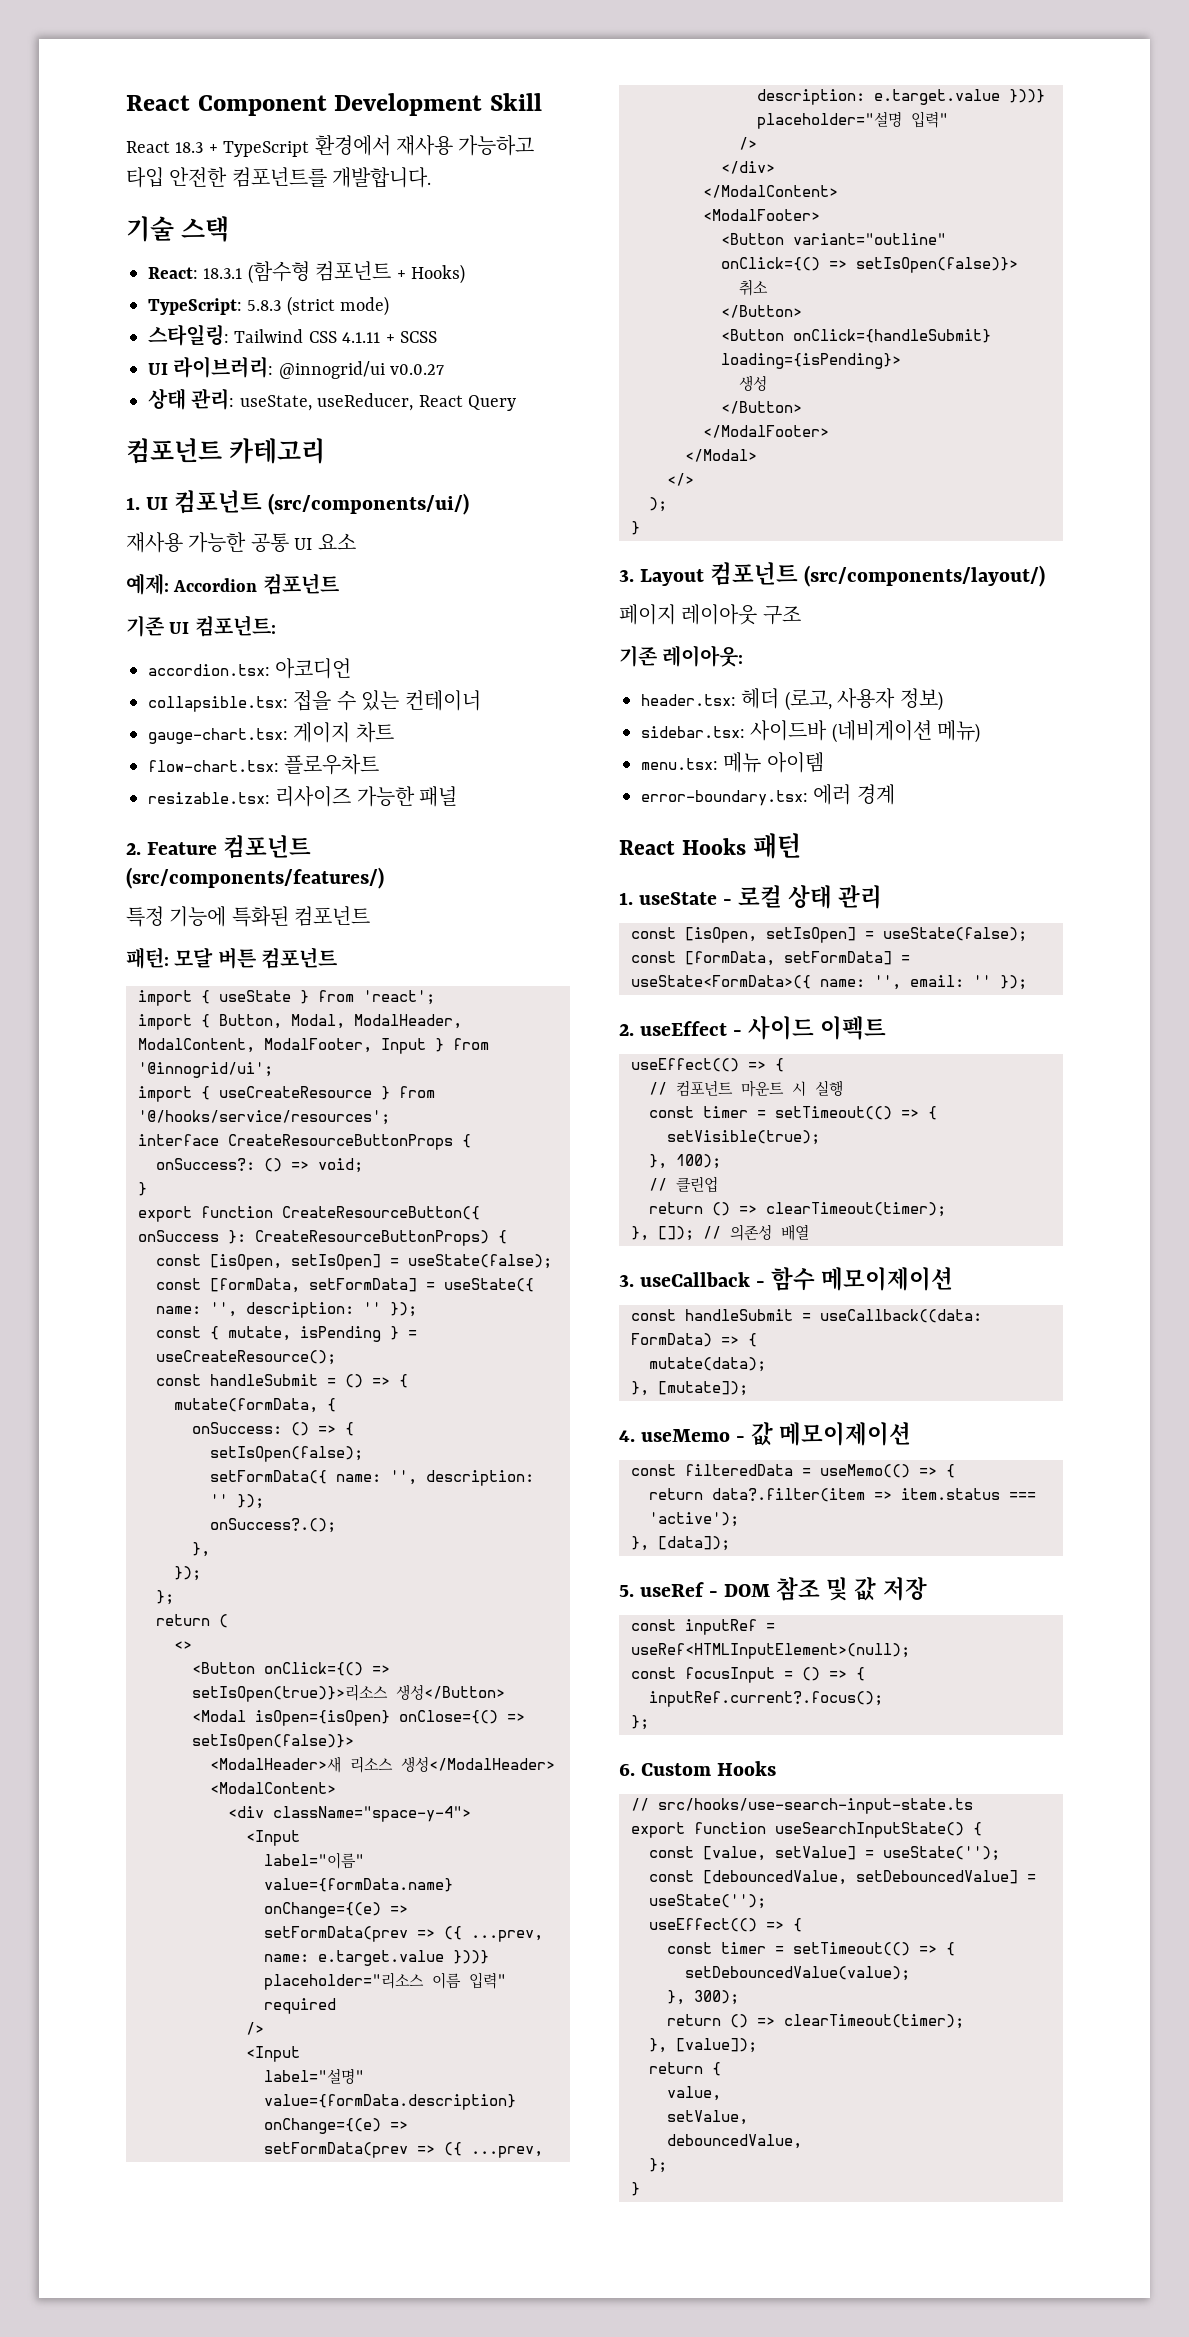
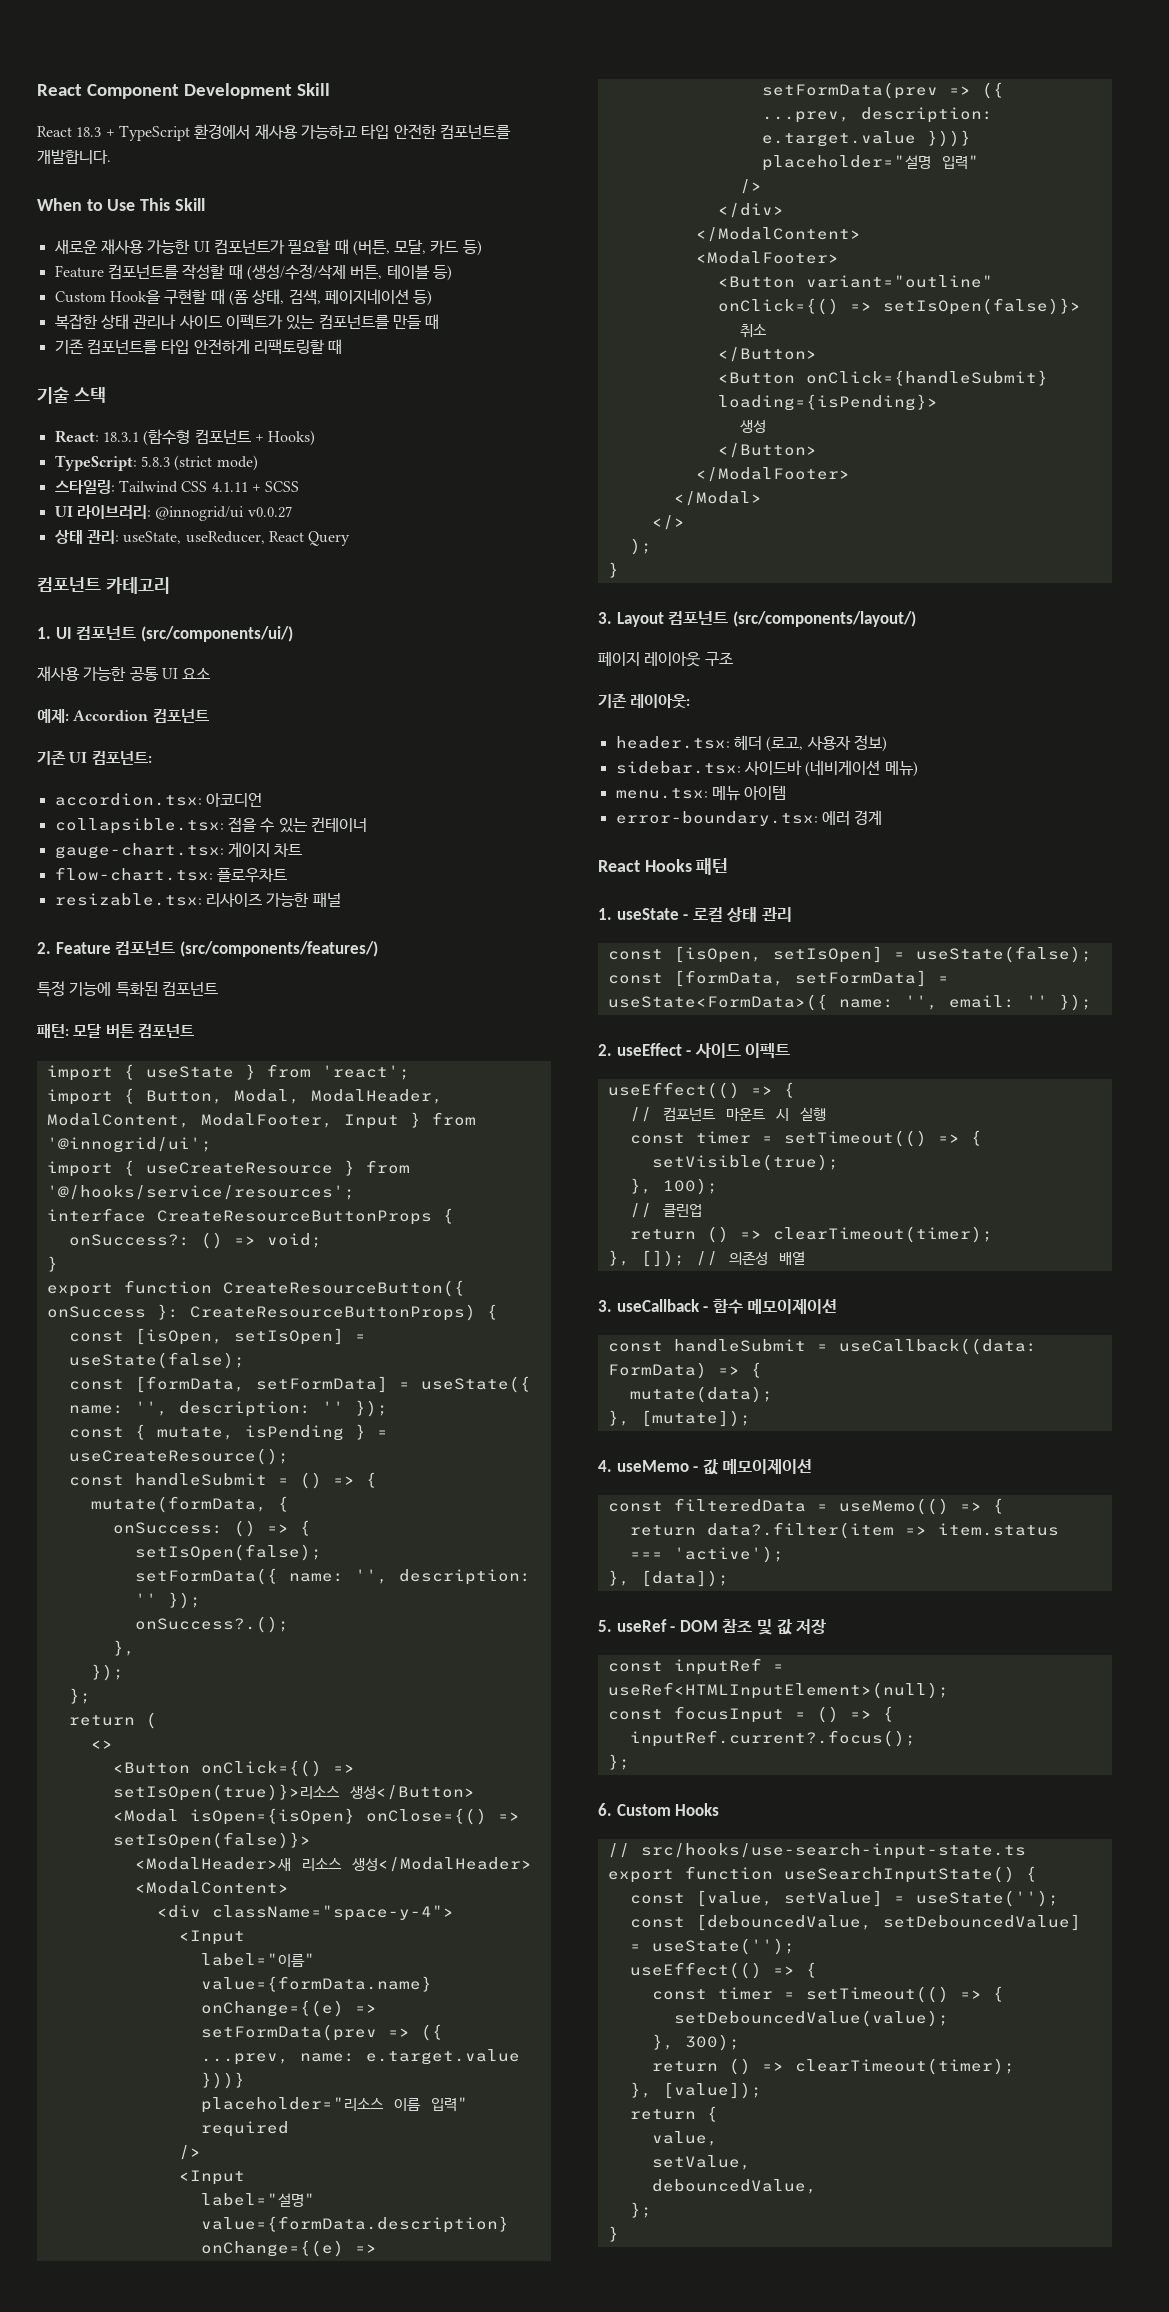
+ When to Use This Skill
+ 새로운 재사용 가능한 UI 컴포넌트가 필요할 때 (버튼, 모달, 카드 등)
+ Feature 컴포넌트를 작성할 때 (생성/수정/삭제 버튼, 테이블 등)
+ Custom Hook을 구현할 때 (폼 상태, 검색, 페이지네이션 등)
+ 복잡한 상태 관리나 사이드 이펙트가 있는 컴포넌트를 만들 때
+ 기존 컴포넌트를 타입 안전하게 리팩토링할 때

